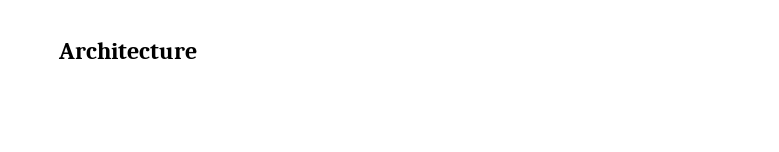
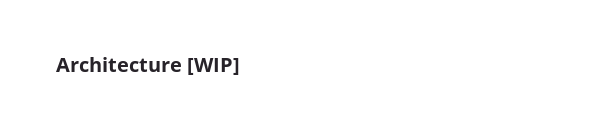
- Architecture
+ Architecture [WIP]

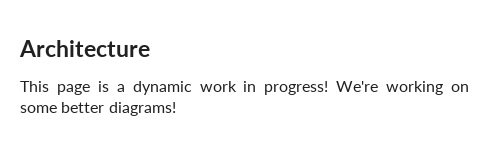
- Architecture [WIP]
+ Architecture
+ This page is a dynamic work in progress! We're working on some better diagrams!

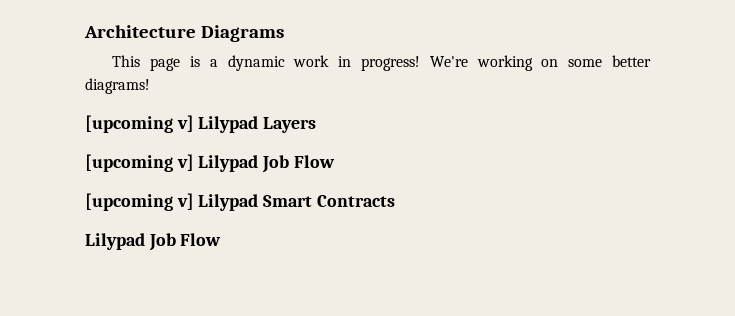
- Architecture
+ Architecture Diagrams
+ [upcoming v] Lilypad Layers
+ [upcoming v] Lilypad Job Flow
+ [upcoming v] Lilypad Smart Contracts
+ Lilypad Job Flow

